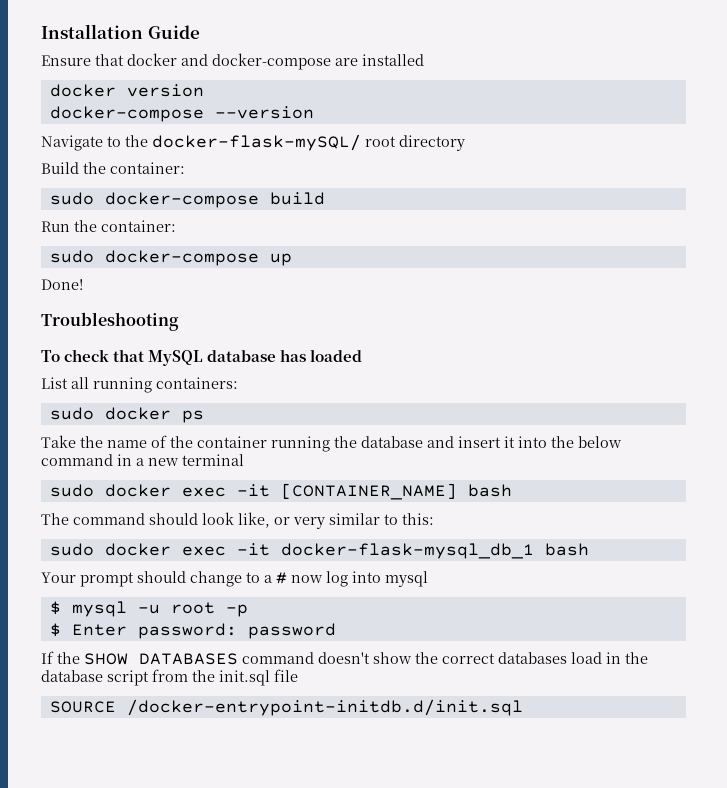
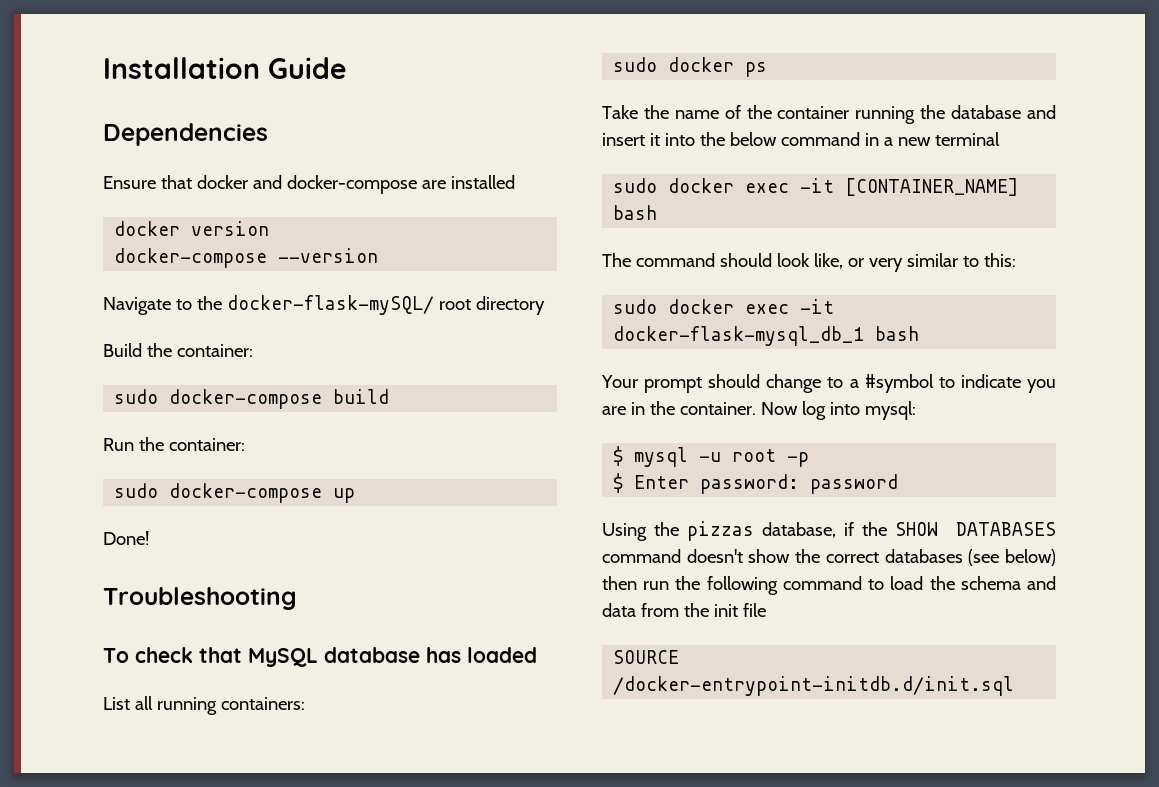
+ Dependencies
- Your prompt should change to a # now log into mysql
+ Your prompt should change to a #symbol to indicate you are in the container. Now log into mysql:
- If the SHOW DATABASES command doesn't show the correct databases load in the database script from the init.sql file
+ Using the pizzas database, if the SHOW DATABASES command doesn't show the correct databases (see below) then run the following command to load the schema and data from the init file

